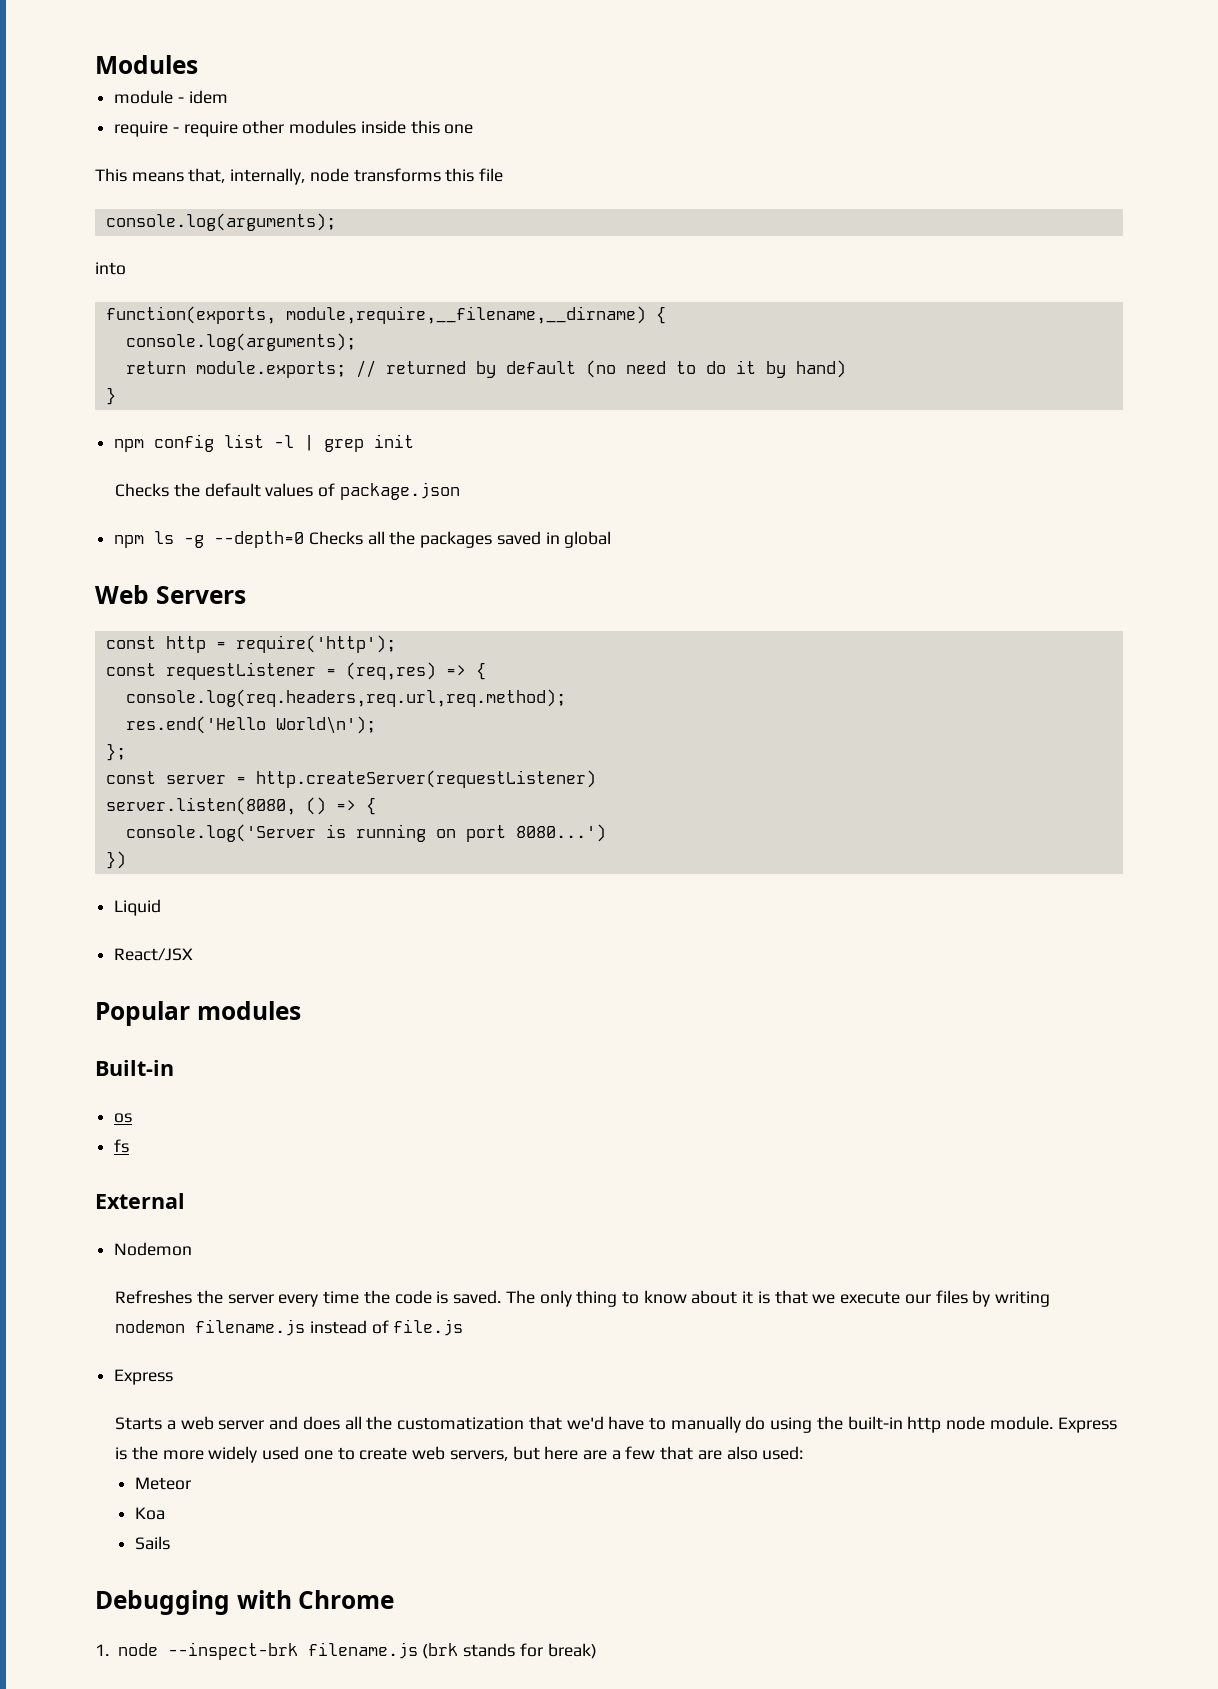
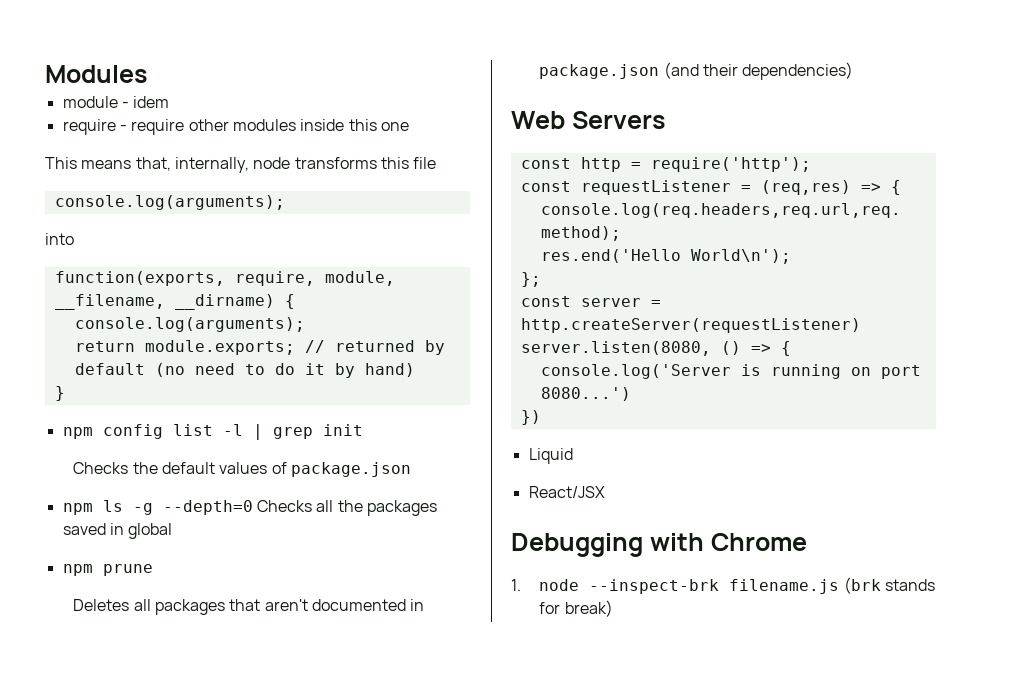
- function(exports, module,require,__filename,__dirname) {
+ function(exports, require, module, __filename, __dirname) {
+ npm prune
+ Deletes all packages that aren't documented in package.json (and their dependencies)
- Popular modules
- Built-in
- os
- fs
- External
- Nodemon
- Refreshes the server every time the code is saved. The only thing to know about it is that we execute our files by writing nodemon filename.js instead of file.js
- Express
- Starts a web server and does all the customatization that we'd have to manually do using the built-in http node module. Express is the more widely used one to create web servers, but here are a few that are also used:
- Meteor
- Koa
- Sails

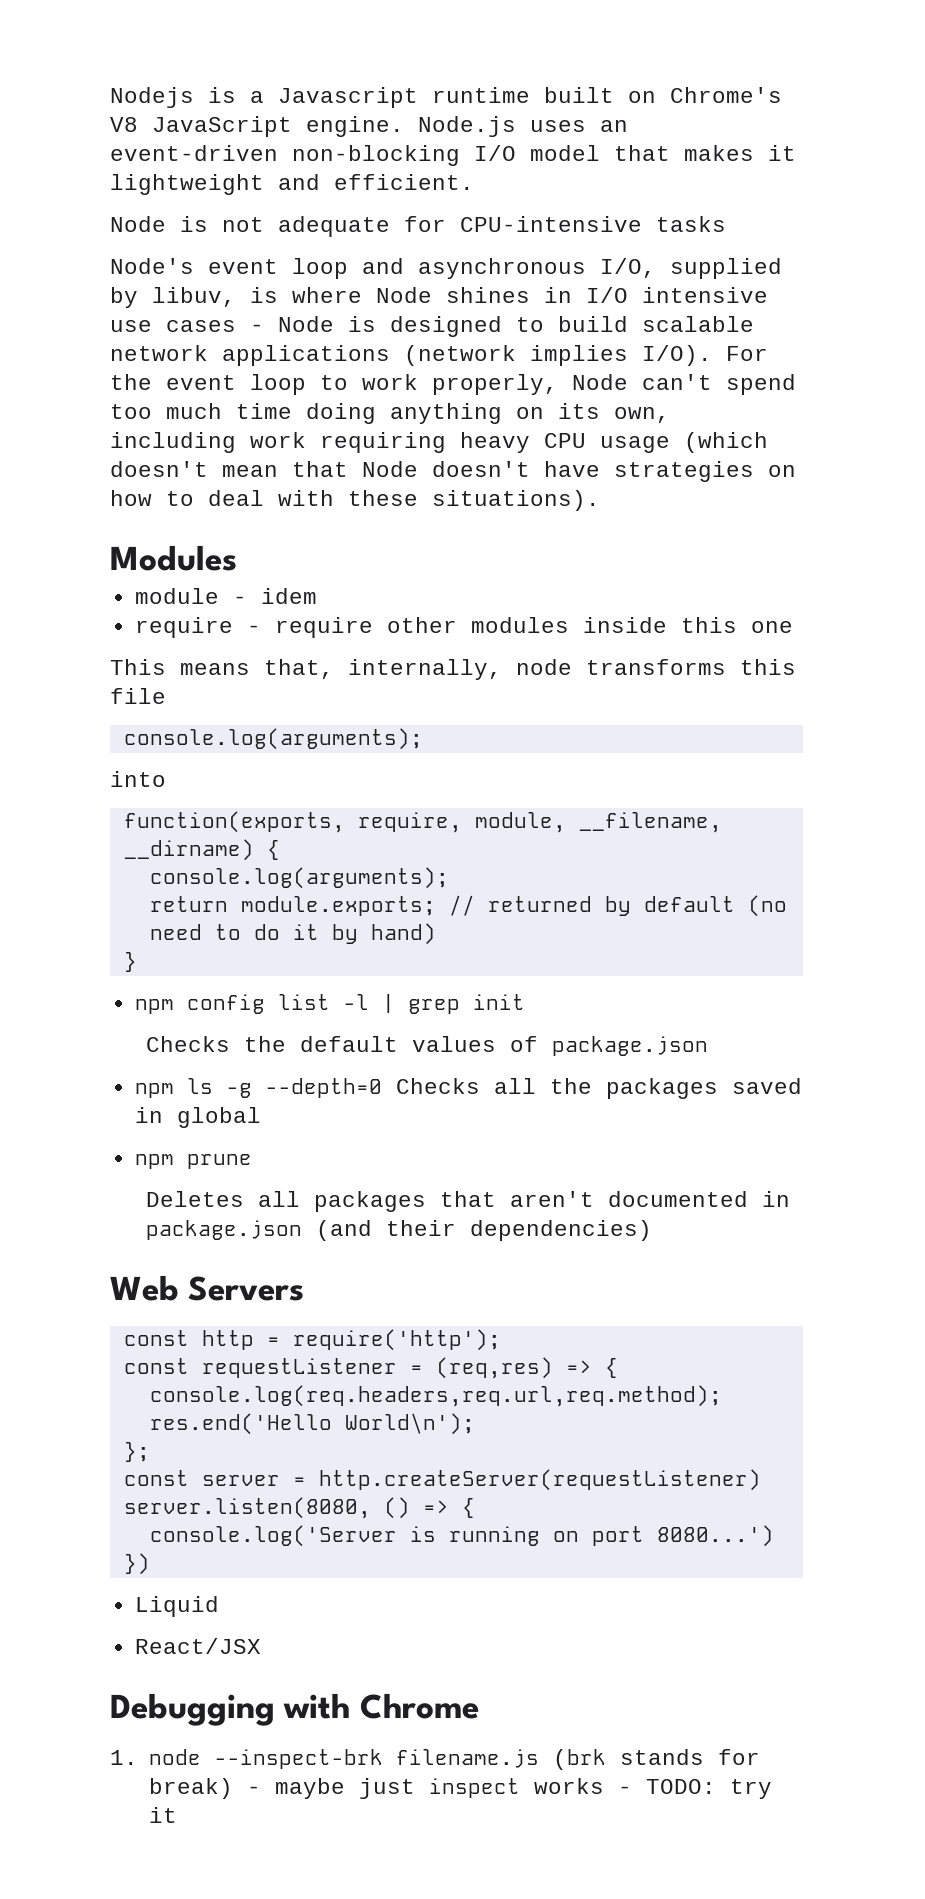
+ Nodejs is a Javascript runtime built on Chrome's V8 JavaScript engine. Node.js uses an event-driven non-blocking I/O model that makes it lightweight and efficient.
+ Node is not adequate for CPU-intensive tasks
+ Node's event loop and asynchronous I/O, supplied by libuv, is where Node shines in I/O intensive use cases - Node is designed to build scalable network applications (network implies I/O). For the event loop to work properly, Node can't spend too much time doing anything on its own, including work requiring heavy CPU usage (which doesn't mean that Node doesn't have strategies on how to deal with these situations).
- 1. node --inspect-brk filename.js (brk stands for break)
+ 1. node --inspect-brk filename.js (brk stands for break) - maybe just inspect works - TODO: try it

